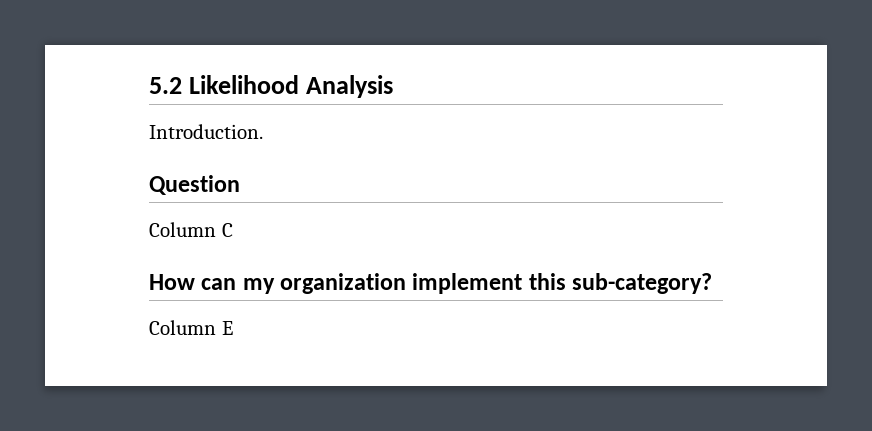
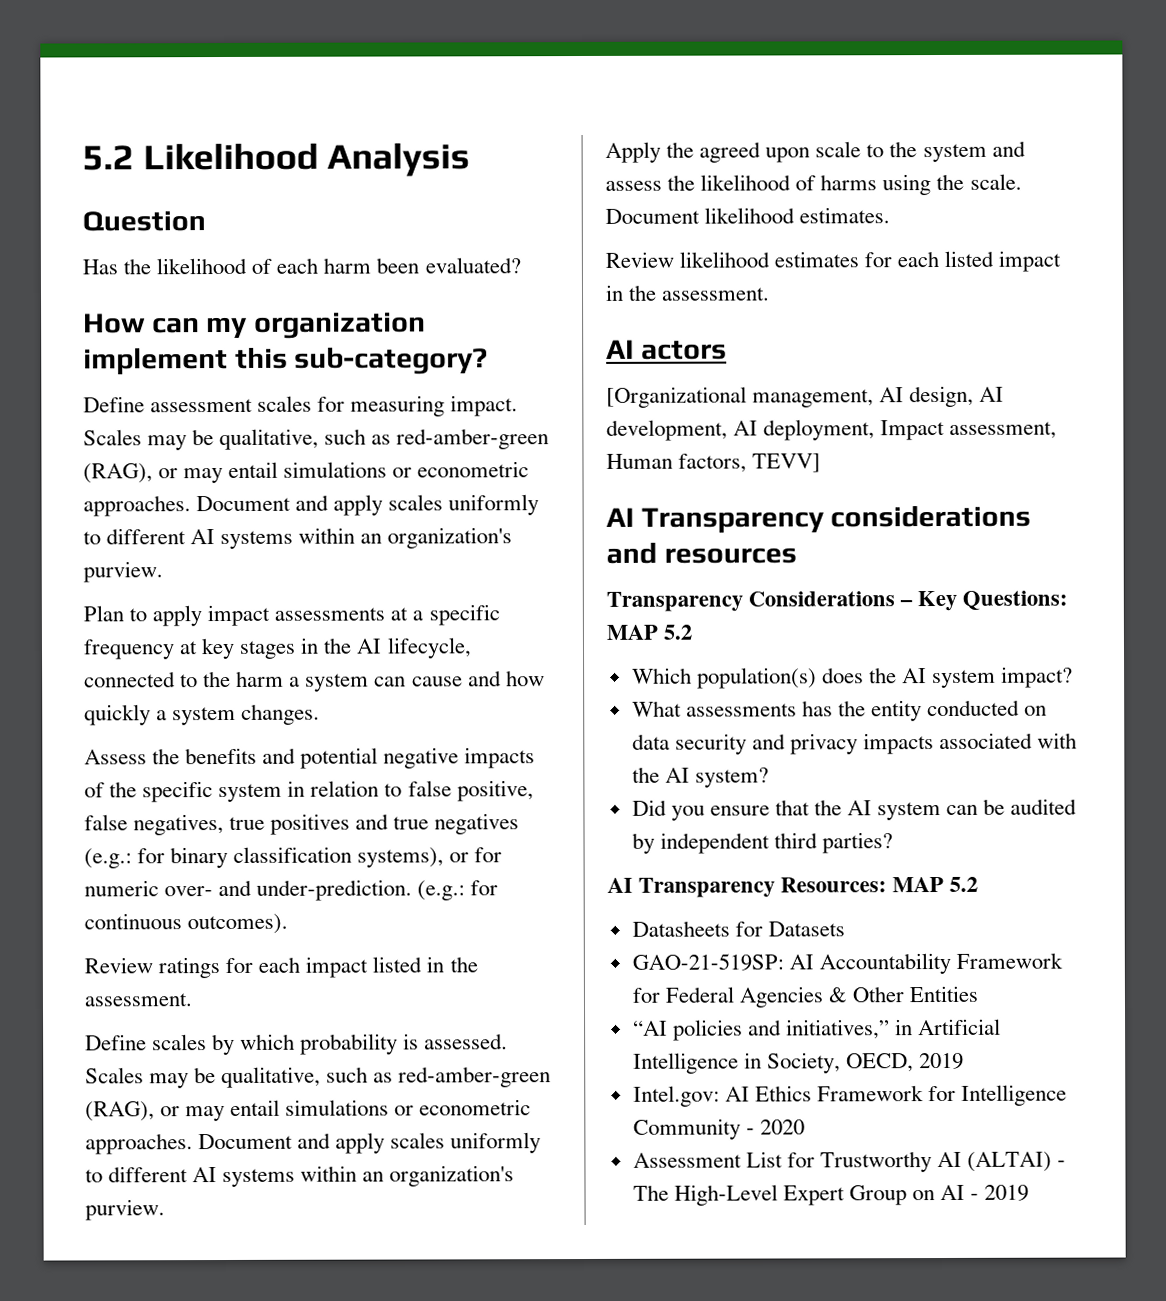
- Introduction.
- Column C
+ Has the likelihood of each harm been evaluated?
- Column E
+ Define assessment scales for measuring impact. Scales may be qualitative, such as red-amber-green (RAG), or may entail simulations or econometric approaches. Document and apply scales uniformly to different AI systems within an organization's purview.
+ Plan to apply impact assessments at a specific frequency at key stages in the AI lifecycle, connected to the harm a system can cause and how quickly a system changes.
+ Assess the benefits and potential negative impacts of the specific system in relation to false positive, false negatives, true positives and true negatives (e.g.: for binary classification systems), or for numeric over- and under-prediction. (e.g.: for continuous outcomes).
+ Review ratings for each impact listed in the assessment.
+ Define scales by which probability is assessed. Scales may be qualitative, such as red-amber-green (RAG), or may entail simulations or econometric approaches. Document and apply scales uniformly to different AI systems within an organization's purview.
+ Apply the agreed upon scale to the system and assess the likelihood of harms using the scale. Document likelihood estimates.
+ Review likelihood estimates for each listed impact in the assessment.
+ AI actors
+ [Organizational management, AI design, AI development, AI deployment, Impact assessment, Human factors, TEVV]
+ AI Transparency considerations and resources
+ Transparency Considerations – Key Questions: MAP 5.2
+ Which population(s) does the AI system impact?
+ What assessments has the entity conducted on data security and privacy impacts associated with the AI system?
+ Did you ensure that the AI system can be audited by independent third parties?
+ AI Transparency Resources: MAP 5.2
+ Datasheets for Datasets
+ GAO-21-519SP: AI Accountability Framework for Federal Agencies & Other Entities
+ “AI policies and initiatives,” in Artificial Intelligence in Society, OECD, 2019
+ Intel.gov: AI Ethics Framework for Intelligence Community - 2020
+ Assessment List for Trustworthy AI (ALTAI) - The High-Level Expert Group on AI - 2019

